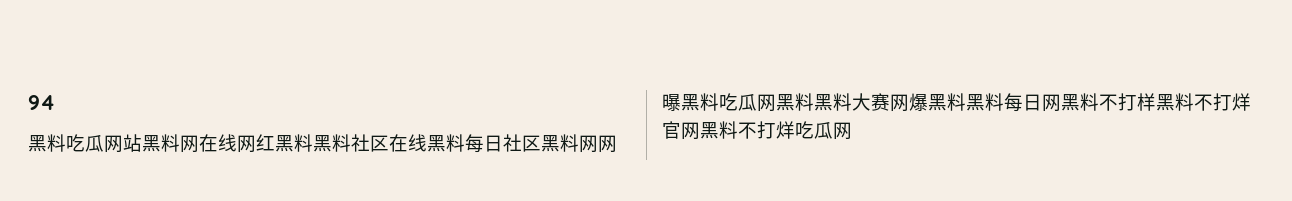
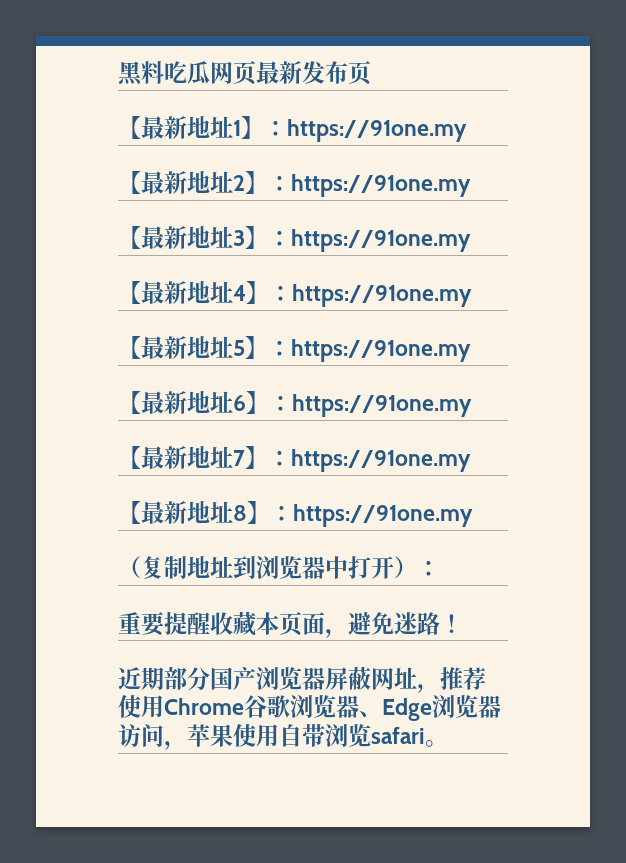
- 94
- 黑料吃瓜网站黑料网在线网红黑料黑料社区在线黑料每日社区黑料网网曝黑料吃瓜网黑料黑料大赛网爆黑料黑料每日网黑料不打样黑料不打烊官网黑料不打烊吃瓜网
+ 黑料吃瓜网页最新发布页
+ 【最新地址1】：https://91one.my
+ 【最新地址2】：https://91one.my
+ 【最新地址3】：https://91one.my
+ 【最新地址4】：https://91one.my
+ 【最新地址5】：https://91one.my
+ 【最新地址6】：https://91one.my
+ 【最新地址7】：https://91one.my
+ 【最新地址8】：https://91one.my
+ （复制地址到浏览器中打开）：
+ 重要提醒收藏本页面，避免迷路！
+ 近期部分国产浏览器屏蔽网址，推荐使用Chrome谷歌浏览器、Edge浏览器访问，苹果使用自带浏览safari。

